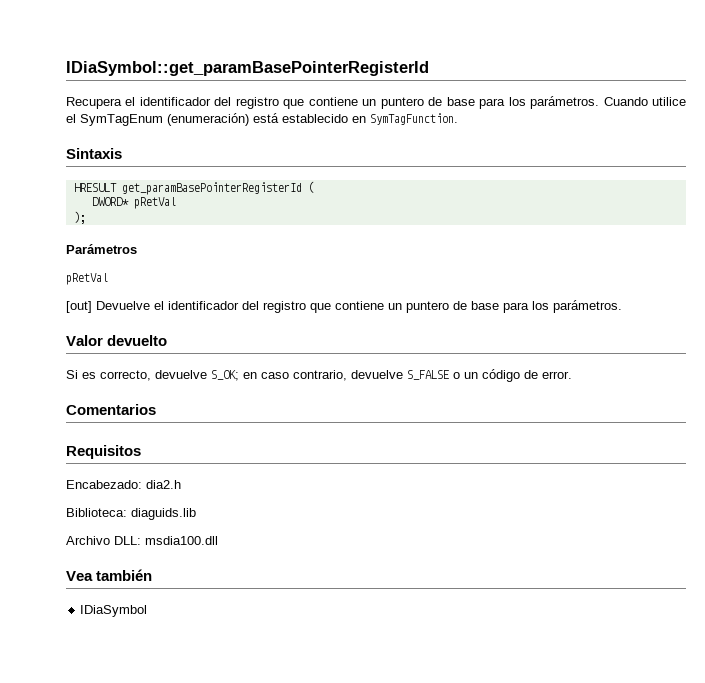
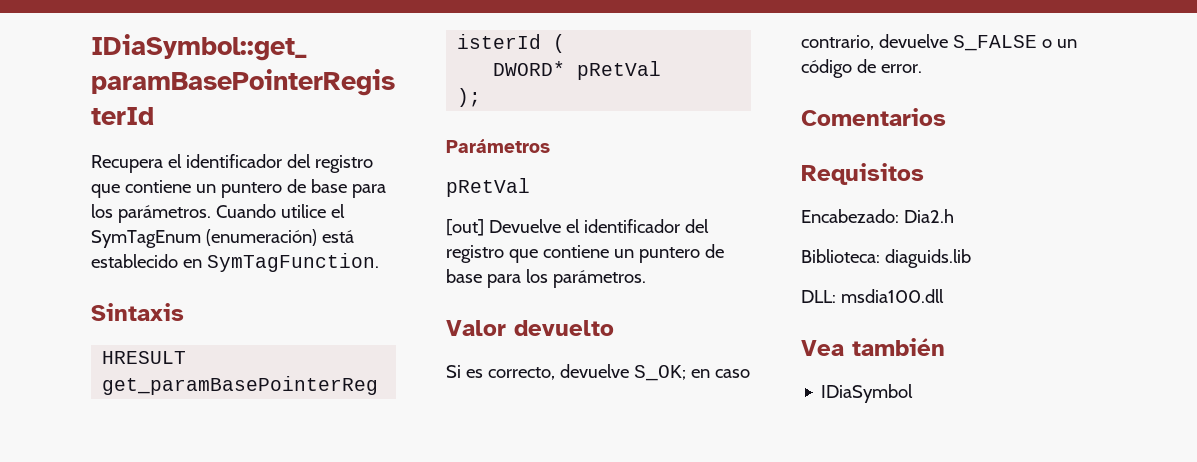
- Encabezado: dia2.h
+ Encabezado: Dia2.h
- Archivo DLL: msdia100.dll
+ DLL: msdia100.dll

